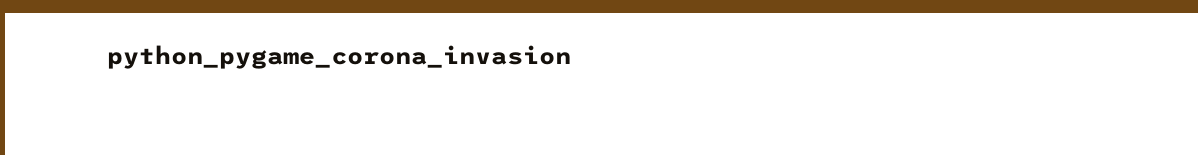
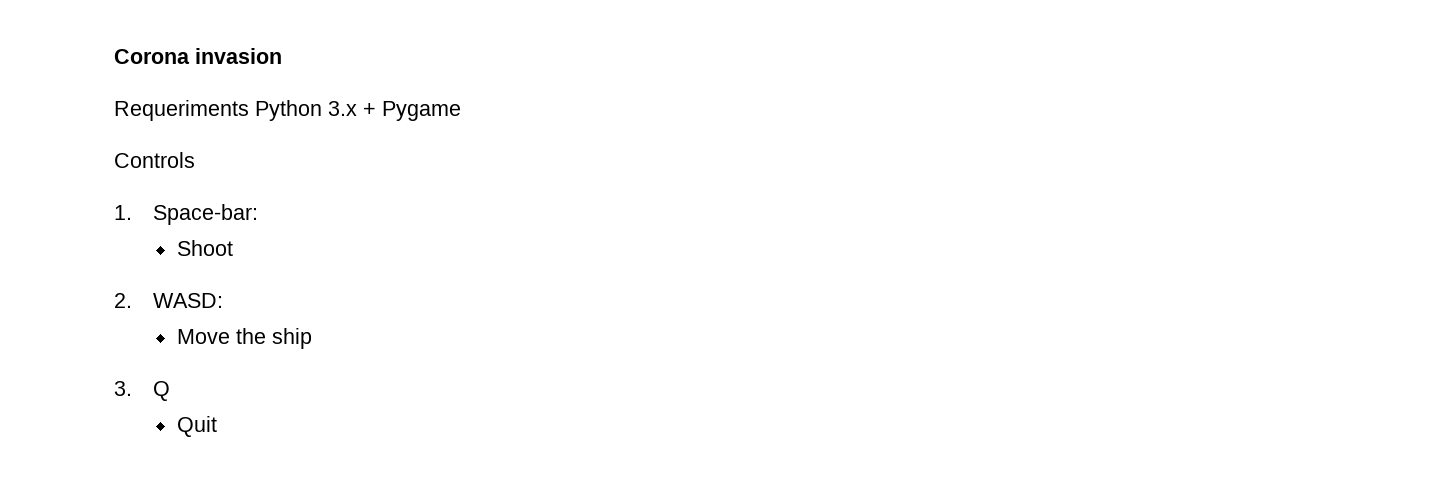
- python_pygame_corona_invasion
+ Corona invasion
+ Requeriments Python 3.x + Pygame
+ Controls
+ 1. Space-bar:
+ Shoot
+ 2. WASD:
+ Move the ship
+ 3. Q
+ Quit

